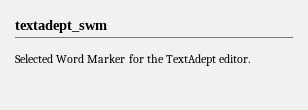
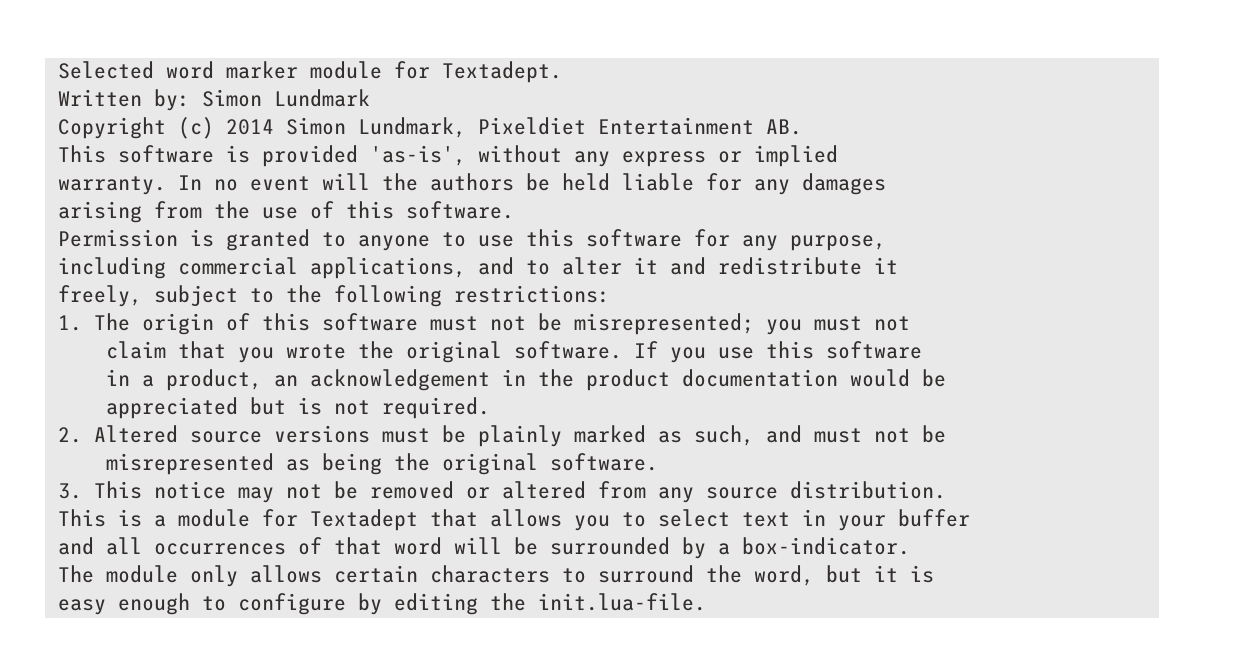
- textadept_swm
- Selected Word Marker for the TextAdept editor.
+ Selected word marker module for Textadept.
+ Written by: Simon Lundmark
+ Copyright (c) 2014 Simon Lundmark, Pixeldiet Entertainment AB.
+ This software is provided 'as-is', without any express or implied
+ warranty. In no event will the authors be held liable for any damages
+ arising from the use of this software.
+ Permission is granted to anyone to use this software for any purpose,
+ including commercial applications, and to alter it and redistribute it
+ freely, subject to the following restrictions:
+ 1. The origin of this software must not be misrepresented; you must not
+ claim that you wrote the original software. If you use this software
+ in a product, an acknowledgement in the product documentation would be
+ appreciated but is not required.
+ 2. Altered source versions must be plainly marked as such, and must not be
+ misrepresented as being the original software.
+ 3. This notice may not be removed or altered from any source distribution.
+ This is a module for Textadept that allows you to select text in your buffer
+ and all occurrences of that word will be surrounded by a box-indicator.
+ The module only allows certain characters to surround the word, but it is
+ easy enough to configure by editing the init.lua-file.

